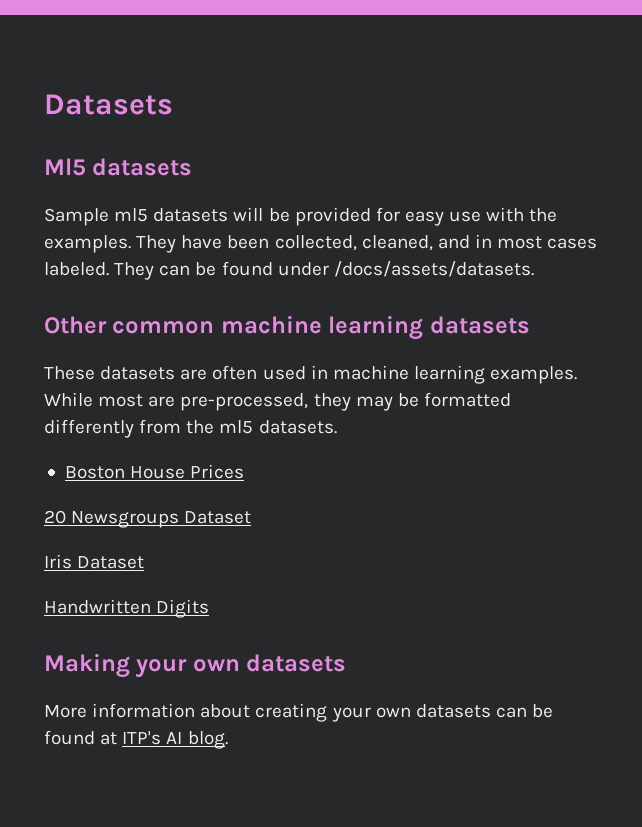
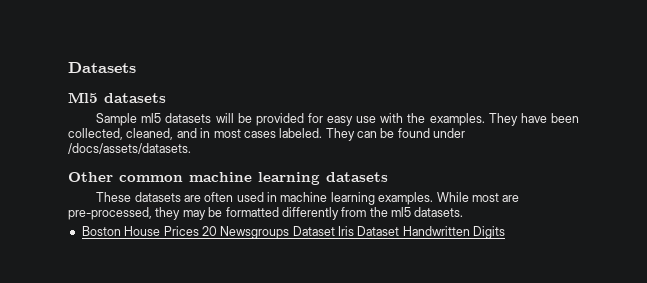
- Boston House Prices
- 20 Newsgroups Dataset
- Iris Dataset
- Handwritten Digits
+ Boston House Prices 20 Newsgroups Dataset Iris Dataset Handwritten Digits
- Making your own datasets
- More information about creating your own datasets can be found at ITP's AI blog.

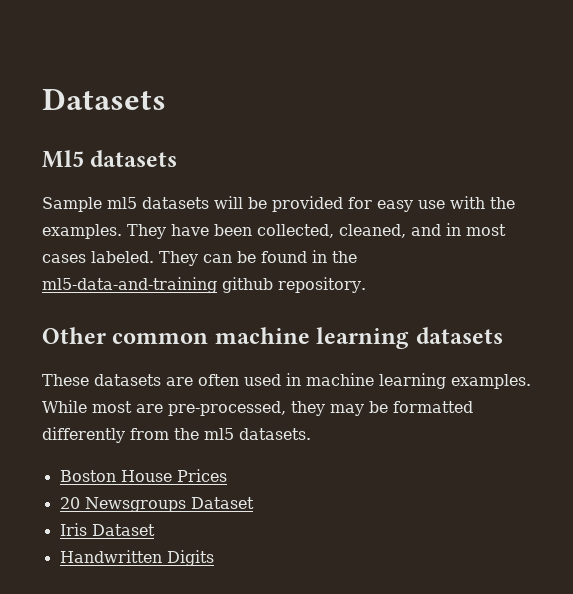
- They can be found under /docs/assets/datasets.
+ They can be found in the ml5-data-and-training github repository.
- Boston House Prices 20 Newsgroups Dataset Iris Dataset Handwritten Digits
+ Boston House Prices
+ 20 Newsgroups Dataset
+ Iris Dataset
+ Handwritten Digits

